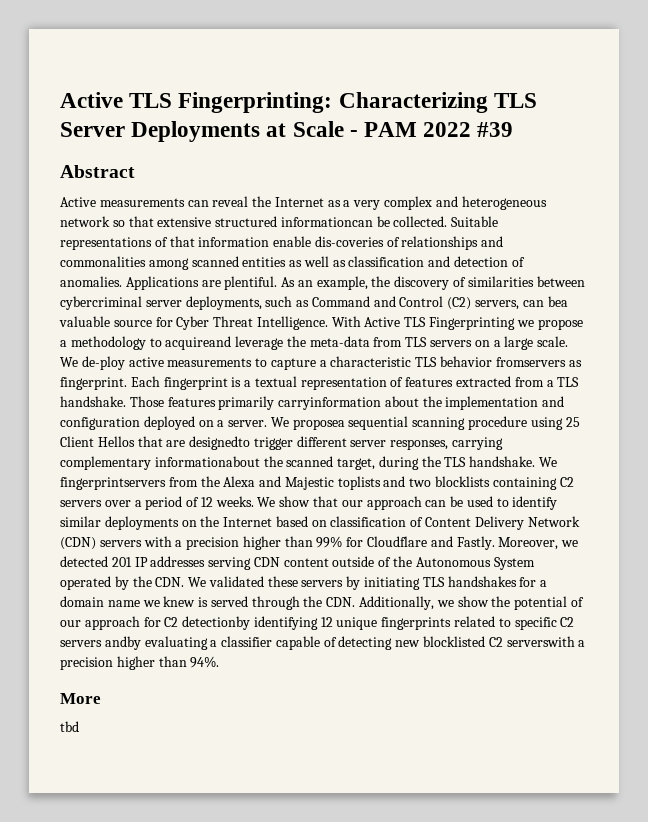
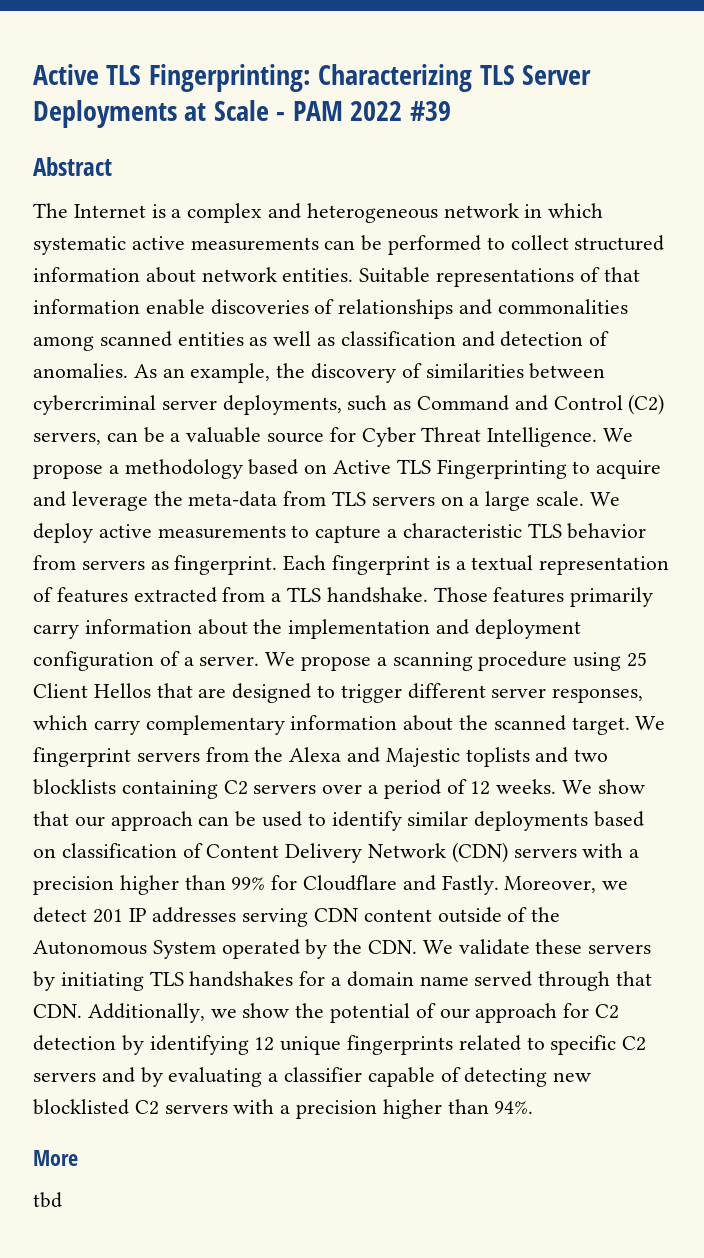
- Active measurements can reveal the Internet as a very complex and heterogeneous network so that extensive structured informationcan be collected.
+ The Internet is a complex and heterogeneous network in which systematic active measurements can be performed to collect structured information about network entities.
- Suitable representations of that information enable dis-coveries of relationships and commonalities among scanned entities as well as classification and detection of anomalies.
+ Suitable representations of that information enable discoveries of relationships and commonalities among scanned entities as well as classification and detection of anomalies.
- Applications are plentiful.
- As an example, the discovery of similarities between cybercriminal server deployments, such as Command and Control (C2) servers, can bea valuable source for Cyber Threat Intelligence.
+ As an example, the discovery of similarities between cybercriminal server deployments, such as Command and Control (C2) servers, can be a valuable source for Cyber Threat Intelligence.
- With Active TLS Fingerprinting we propose a methodology to acquireand leverage the meta-data from TLS servers on a large scale.
+ We propose a methodology based on Active TLS Fingerprinting to acquire and leverage the meta-data from TLS servers on a large scale.
- We de-ploy active measurements to capture a characteristic TLS behavior fromservers as fingerprint.
+ We deploy active measurements to capture a characteristic TLS behavior from servers as fingerprint.
- Those features primarily carryinformation about the implementation and configuration deployed on a server.
+ Those features primarily carry information about the implementation and deployment configuration of a server.
- We proposea sequential scanning procedure using 25 Client Hellos that are designedto trigger different server responses, carrying complementary informationabout the scanned target, during the TLS handshake. We fingerprintservers from the Alexa and Majestic toplists and two blocklists containing C2 servers over a period of 12 weeks.
+ We propose a scanning procedure using 25 Client Hellos that are designed to trigger different server responses, which carry complementary information about the scanned target. We fingerprint servers from the Alexa and Majestic toplists and two blocklists containing C2 servers over a period of 12 weeks.
- We show that our approach can be used to identify similar deployments on the Internet based on classification of Content Delivery Network (CDN) servers with a precision higher than 99% for Cloudflare and Fastly.
+ We show that our approach can be used to identify similar deployments based on classification of Content Delivery Network (CDN) servers with a precision higher than 99% for Cloudflare and Fastly.
- Moreover, we detected 201 IP addresses serving CDN content outside of the Autonomous System operated by the CDN. We validated these servers by initiating TLS handshakes for a domain name we knew is served through the CDN. Additionally, we show the potential of our approach for C2 detectionby identifying 12 unique fingerprints related to specific C2 servers andby evaluating a classifier capable of detecting new blocklisted C2 serverswith a precision higher than 94%.
+ Moreover, we detect 201 IP addresses serving CDN content outside of the Autonomous System operated by the CDN. We validate these servers by initiating TLS handshakes for a domain name served through that CDN. Additionally, we show the potential of our approach for C2 detection by identifying 12 unique fingerprints related to specific C2 servers and by evaluating a classifier capable of detecting new blocklisted C2 servers with a precision higher than 94%.

